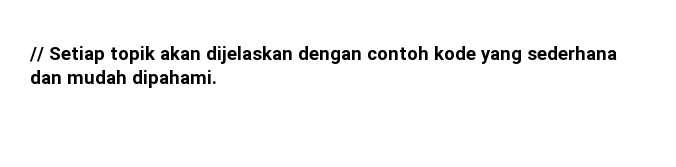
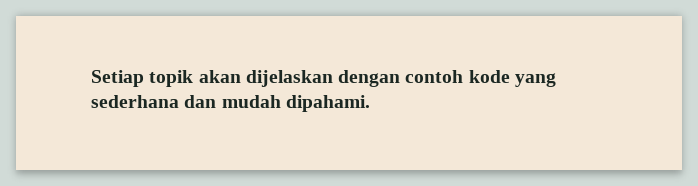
- // Setiap topik akan dijelaskan dengan contoh kode yang sederhana dan mudah dipahami.
+ Setiap topik akan dijelaskan dengan contoh kode yang sederhana dan mudah dipahami.

